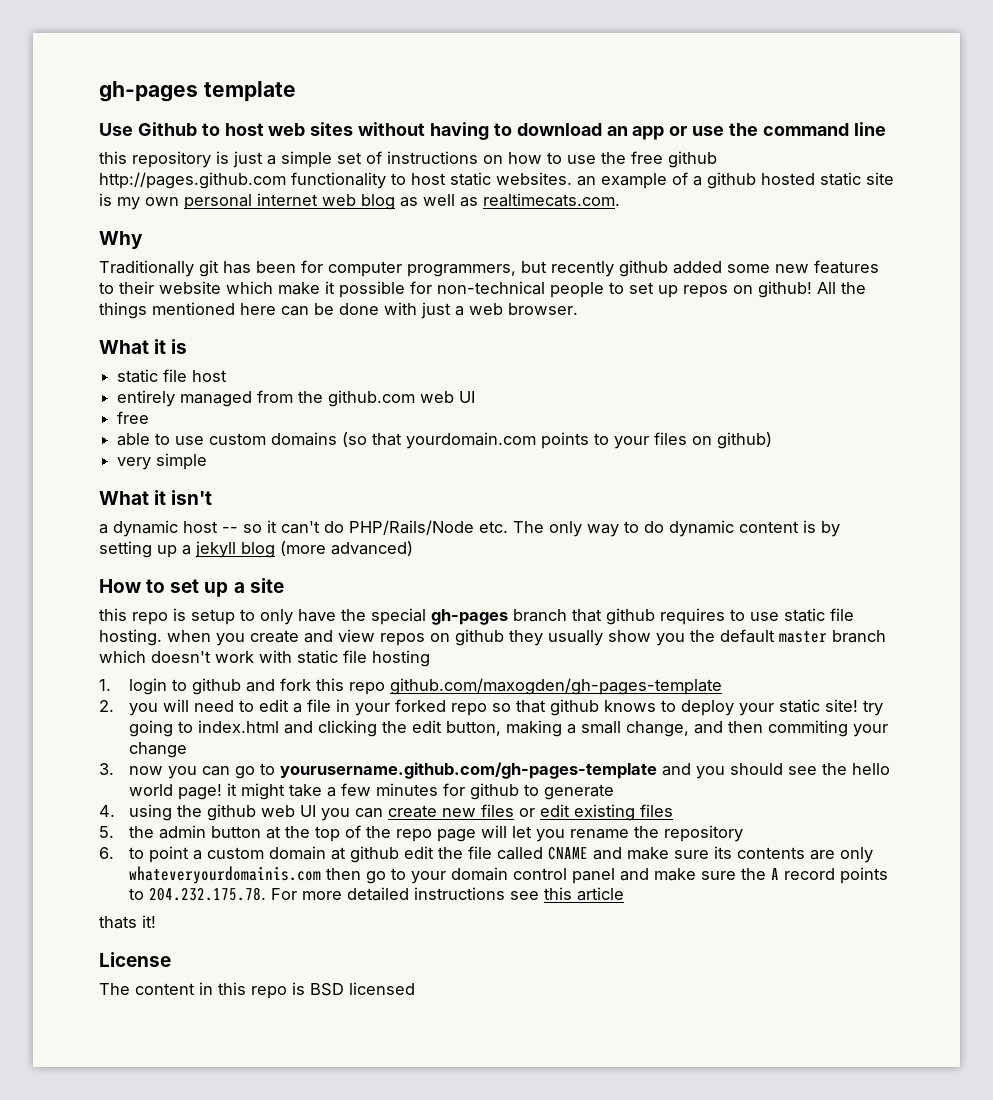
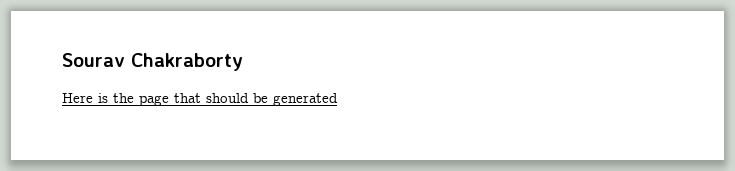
- gh-pages template
- Use Github to host web sites without having to download an app or use the command line
- this repository is just a simple set of instructions on how to use the free github http://pages.github.com functionality to host static websites. an example of a github hosted static site is my own personal internet web blog as well as realtimecats.com.
- Why
- Traditionally git has been for computer programmers, but recently github added some new features to their website which make it possible for non-technical people to set up repos on github! All the things mentioned here can be done with just a web browser.
- What it is
- static file host
- entirely managed from the github.com web UI
- free
- able to use custom domains (so that yourdomain.com points to your files on github)
- very simple
- What it isn't
- a dynamic host -- so it can't do PHP/Rails/Node etc. The only way to do dynamic content is by setting up a jekyll blog (more advanced)
- How to set up a site
- this repo is setup to only have the special gh-pages branch that github requires to use static file hosting. when you create and view repos on github they usually show you the default master branch which doesn't work with static file hosting
- 1. login to github and fork this repo github.com/maxogden/gh-pages-template
- 2. you will need to edit a file in your forked repo so that github knows to deploy your static site! try going to index.html and clicking the edit button, making a small change, and then commiting your change
- 3. now you can go to yourusername.github.com/gh-pages-template and you should see the hello world page! it might take a few minutes for github to generate
- 4. using the github web UI you can create new files or edit existing files
- 5. the admin button at the top of the repo page will let you rename the repository
- 6. to point a custom domain at github edit the file called CNAME and make sure its contents are only whateveryourdomainis.com then go to your domain control panel and make sure the A record points to 204.232.175.78. For more detailed instructions see this article
- thats it!
- License
- The content in this repo is BSD licensed
+ Sourav Chakraborty
+ Here is the page that should be generated

